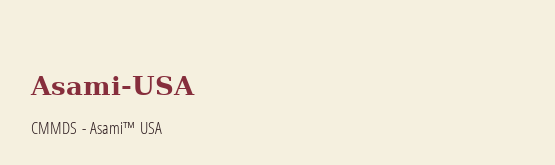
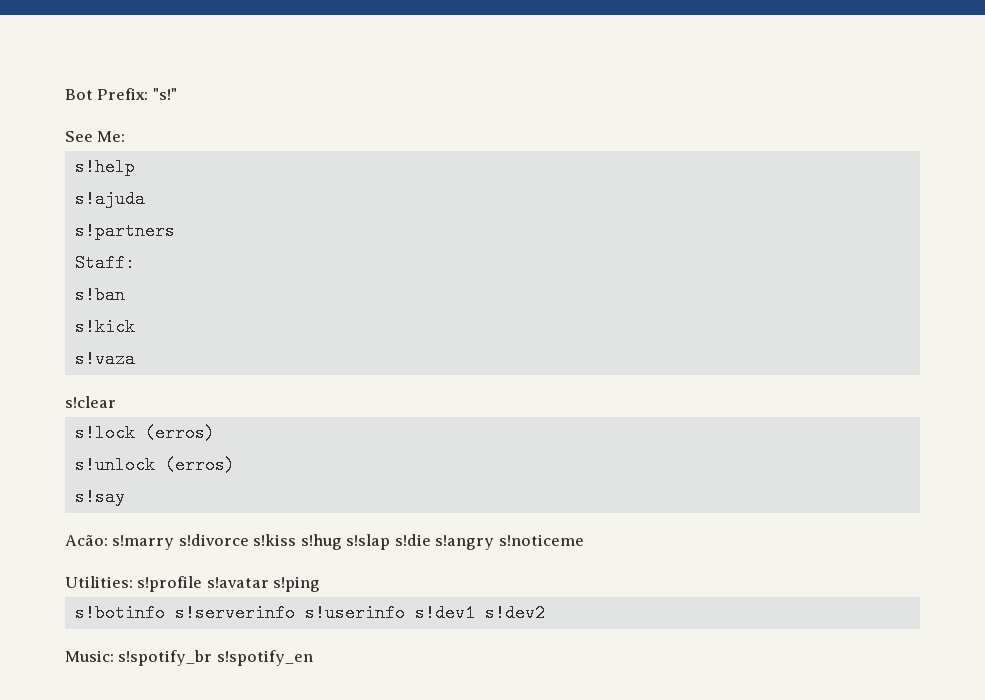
- Asami-USA
- CMMDS - Asami™ USA
+ Bot Prefix: "s!"
+ See Me:
+ s!help
+ s!ajuda
+ s!partners
+ Staff:
+ s!ban
+ s!kick
+ s!vaza
+ s!clear
+ s!lock (erros)
+ s!unlock (erros)
+ s!say
+ Acão: s!marry s!divorce s!kiss s!hug s!slap s!die s!angry s!noticeme
+ Utilities: s!profile s!avatar s!ping
+ s!botinfo s!serverinfo s!userinfo s!dev1 s!dev2
+ Music: s!spotify_br s!spotify_en

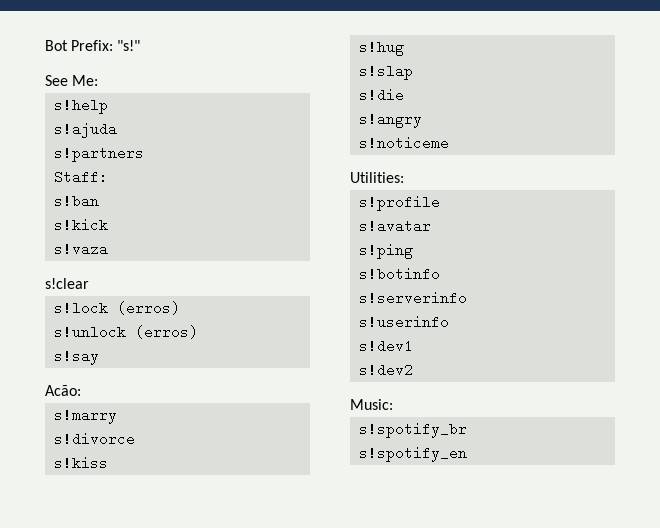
- Acão: s!marry s!divorce s!kiss s!hug s!slap s!die s!angry s!noticeme
+ Acão:
+ s!marry
+ s!divorce
+ s!kiss
+ s!hug
+ s!slap
+ s!die
+ s!angry
+ s!noticeme
- Utilities: s!profile s!avatar s!ping
+ Utilities:
+ s!profile
+ s!avatar
+ s!ping
- s!botinfo s!serverinfo s!userinfo s!dev1 s!dev2
+ s!botinfo
+ s!serverinfo
+ s!userinfo
+ s!dev1
+ s!dev2
- Music: s!spotify_br s!spotify_en
+ Music:
+ s!spotify_br
+ s!spotify_en

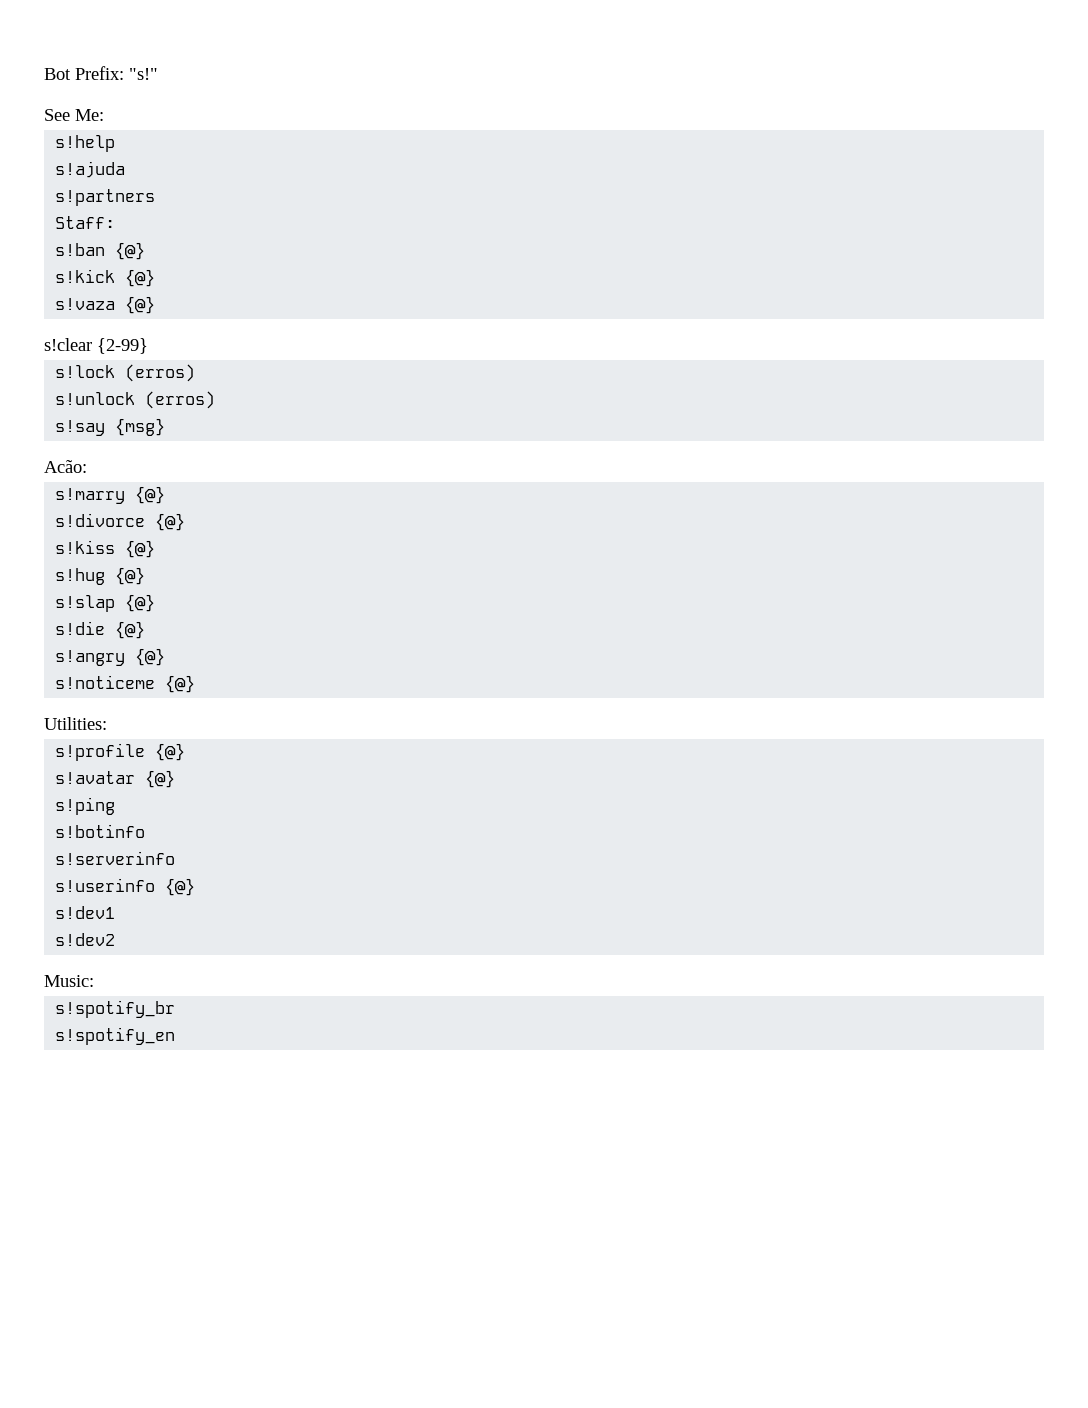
- s!ban
+ s!ban {@}
- s!kick
+ s!kick {@}
- s!vaza
+ s!vaza {@}
- s!clear
+ s!clear {2-99}
- s!say
+ s!say {msg}
- s!marry
+ s!marry {@}
- s!divorce
+ s!divorce {@}
- s!kiss
+ s!kiss {@}
- s!hug
+ s!hug {@}
- s!slap
+ s!slap {@}
- s!die
+ s!die {@}
- s!angry
+ s!angry {@}
- s!noticeme
+ s!noticeme {@}
- s!profile
+ s!profile {@}
- s!avatar
+ s!avatar {@}
- s!userinfo
+ s!userinfo {@}

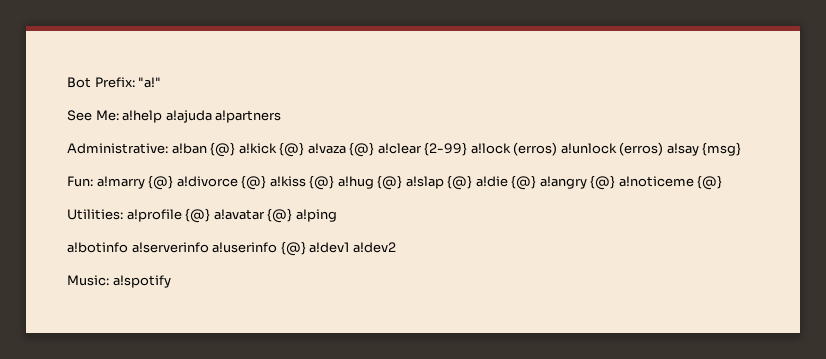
- Bot Prefix: "s!"
+ Bot Prefix: "a!"
- See Me:
- s!help
- s!ajuda
- s!partners
- Staff:
- s!ban {@}
- s!kick {@}
- s!vaza {@}
- s!clear {2-99}
- s!lock (erros)
- s!unlock (erros)
- s!say {msg}
+ See Me: a!help a!ajuda a!partners
+ Administrative: a!ban {@} a!kick {@} a!vaza {@} a!clear {2-99} a!lock (erros) a!unlock (erros) a!say {msg}
- Acão:
- s!marry {@}
- s!divorce {@}
- s!kiss {@}
- s!hug {@}
- s!slap {@}
- s!die {@}
- s!angry {@}
- s!noticeme {@}
+ Fun: a!marry {@} a!divorce {@} a!kiss {@} a!hug {@} a!slap {@} a!die {@} a!angry {@} a!noticeme {@}
- Utilities:
- s!profile {@}
- s!avatar {@}
- s!ping
- s!botinfo
- s!serverinfo
- s!userinfo {@}
- s!dev1
- s!dev2
+ Utilities: a!profile {@} a!avatar {@} a!ping
+ a!botinfo a!serverinfo a!userinfo {@} a!dev1 a!dev2
- Music:
- s!spotify_br
- s!spotify_en
+ Music: a!spotify

